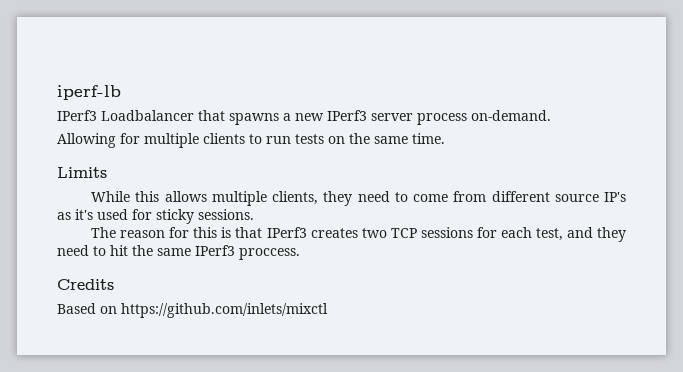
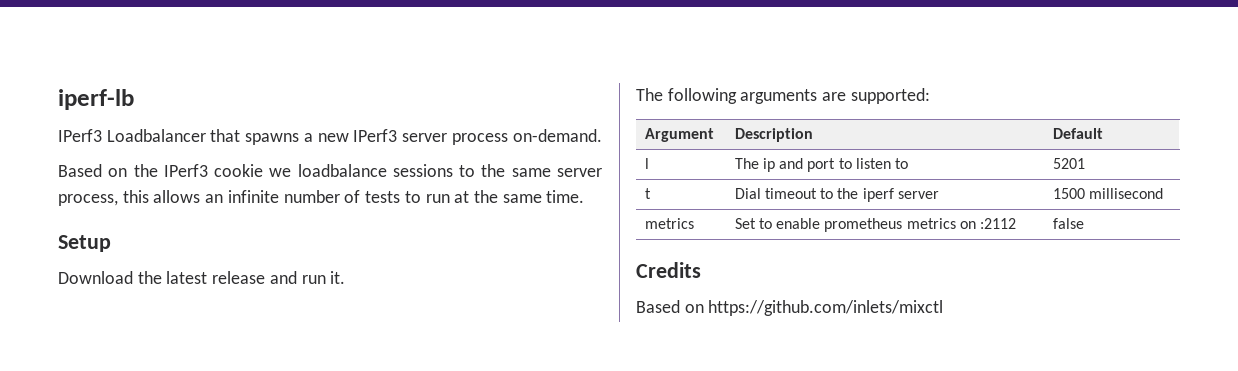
- Allowing for multiple clients to run tests on the same time.
- Limits
- While this allows multiple clients, they need to come from different source IP's as it's used for sticky sessions.
- The reason for this is that IPerf3 creates two TCP sessions for each test, and they need to hit the same IPerf3 proccess.
+ Based on the IPerf3 cookie we loadbalance sessions to the same server process, this allows an infinite number of tests to run at the same time.
+ Setup
+ Download the latest release and run it.
+ The following arguments are supported:
+ Argument | Description | Default
+ l | The ip and port to listen to | 5201
+ t | Dial timeout to the iperf server | 1500 millisecond
+ metrics | Set to enable prometheus metrics on :2112 | false

